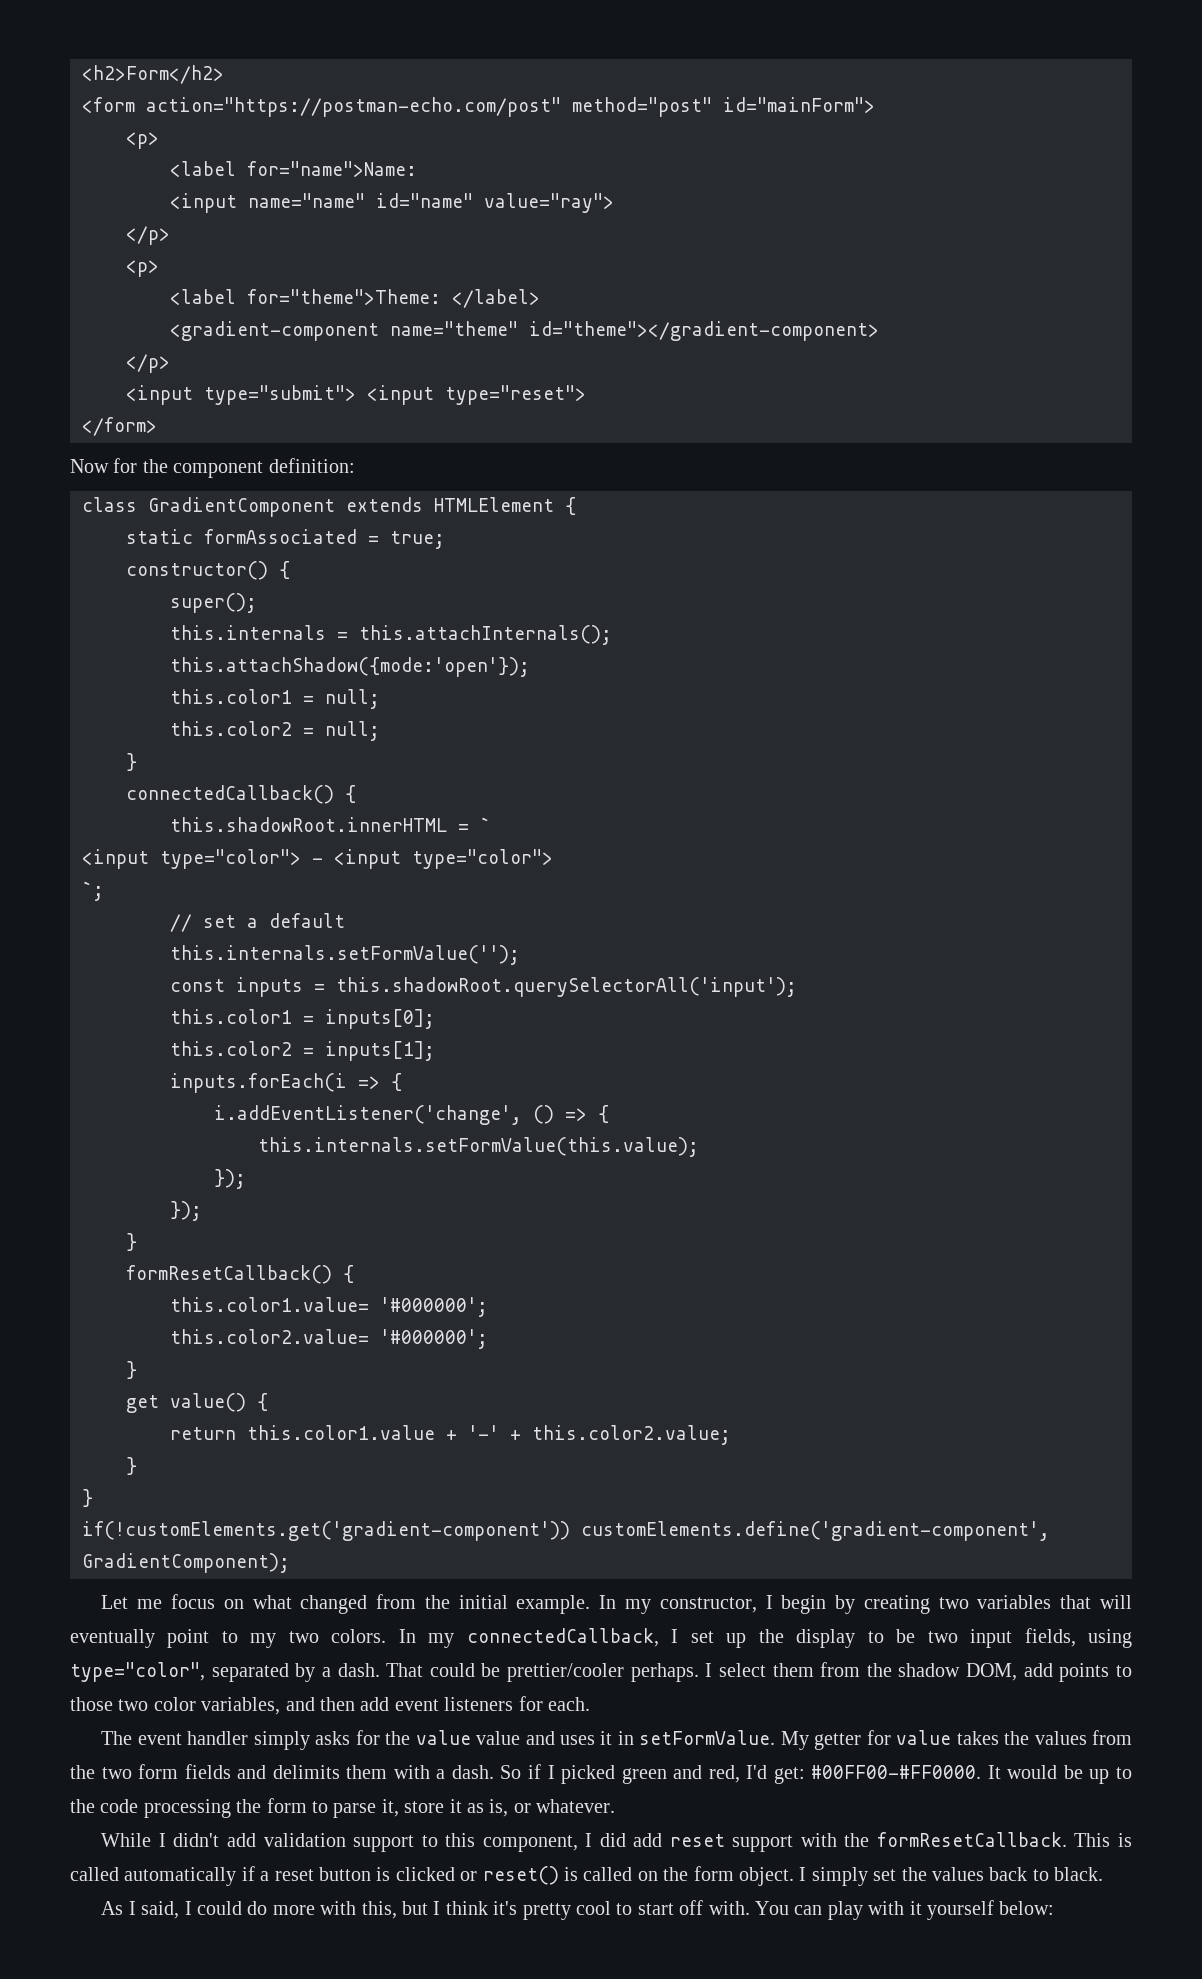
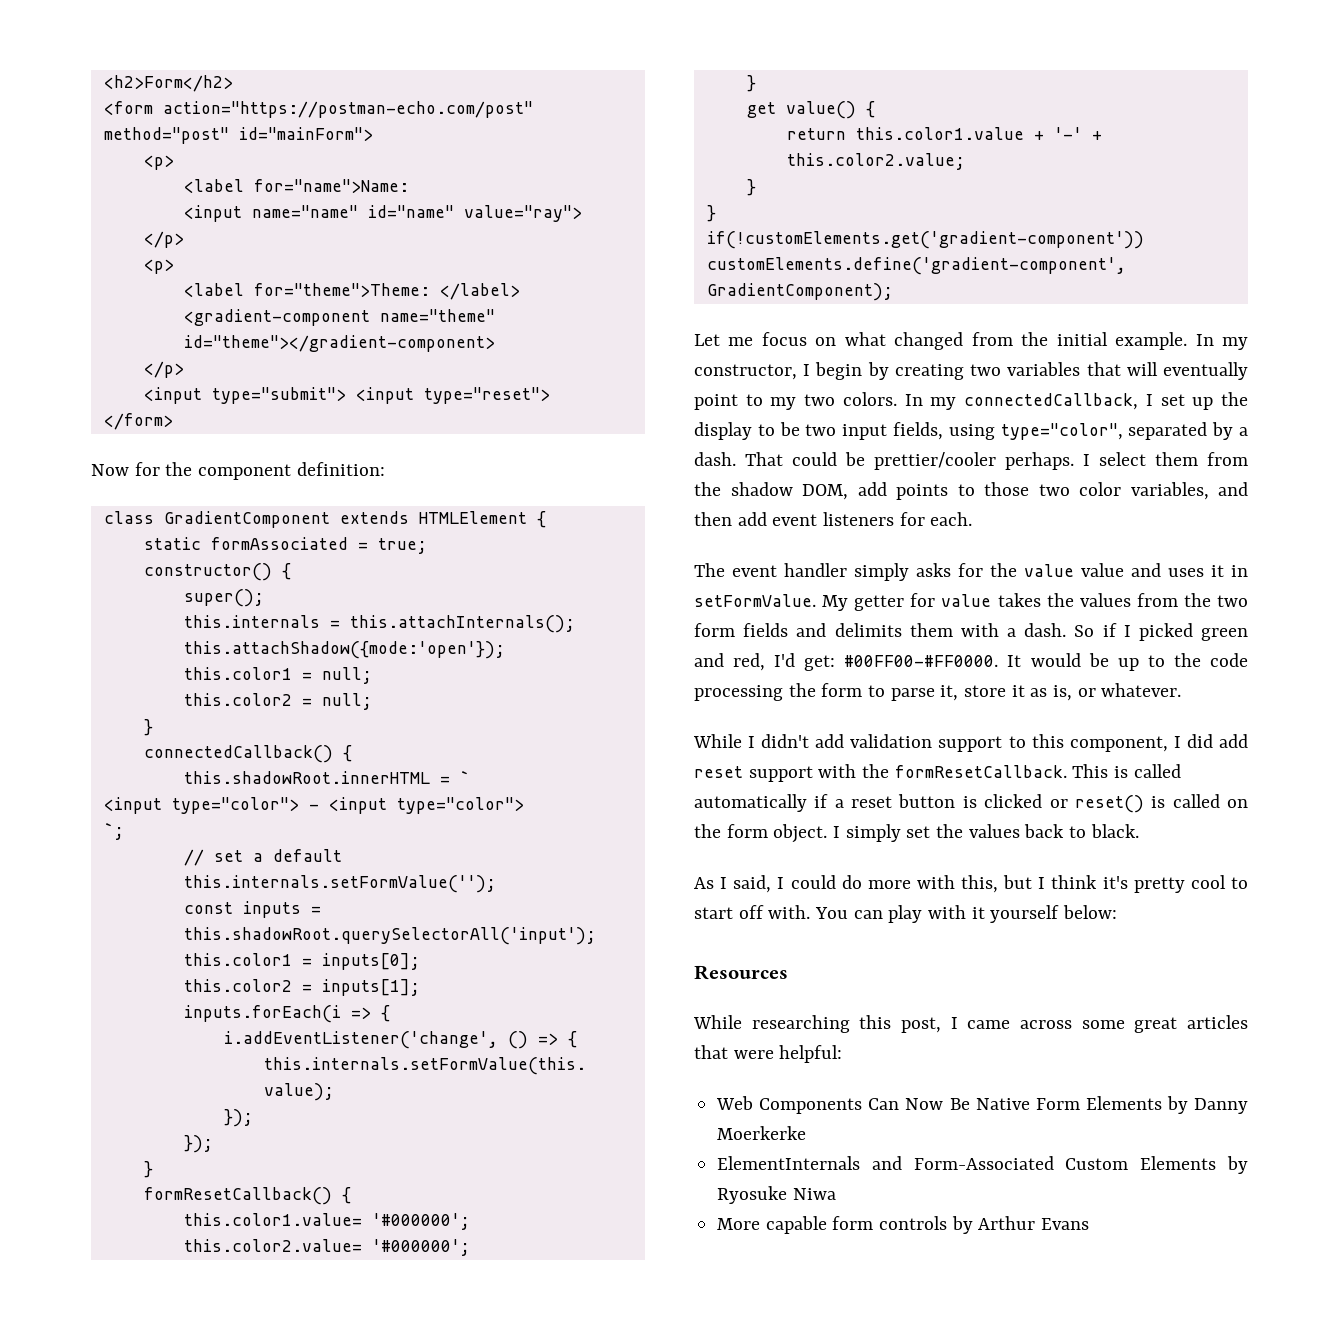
+ Resources
+ While researching this post, I came across some great articles that were helpful:
+ Web Components Can Now Be Native Form Elements by Danny Moerkerke
+ ElementInternals and Form-Associated Custom Elements by Ryosuke Niwa
+ More capable form controls by Arthur Evans

